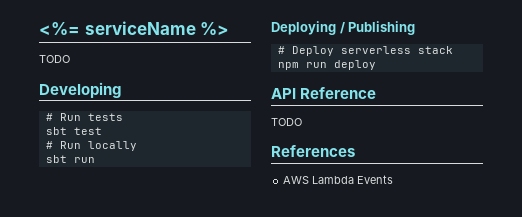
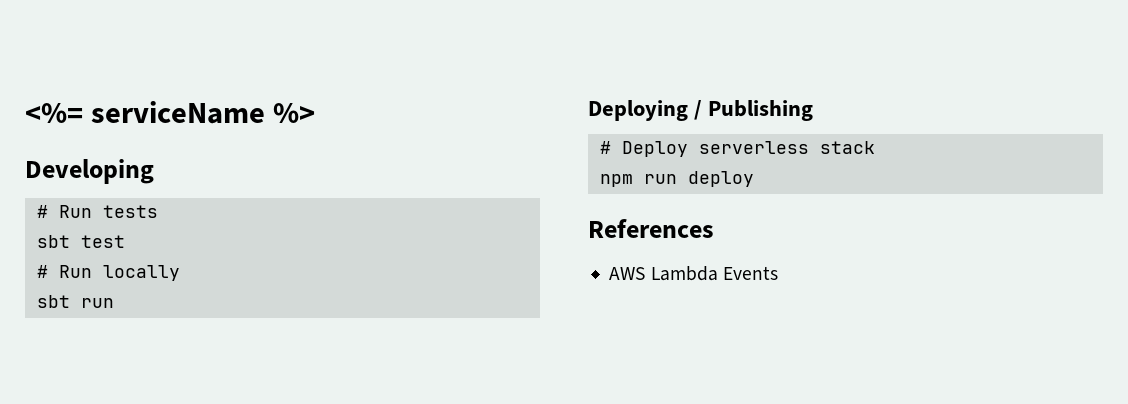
  <%= serviceName %>
- TODO
- API Reference
- TODO

